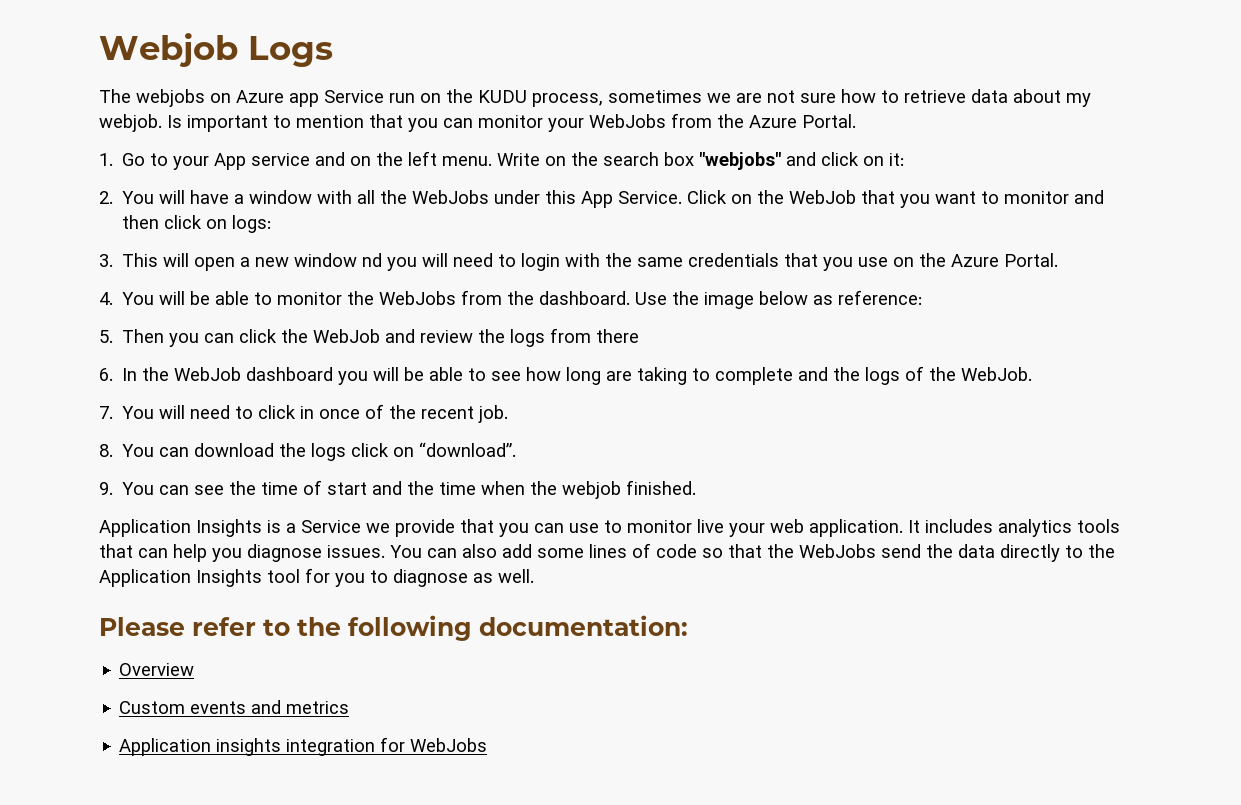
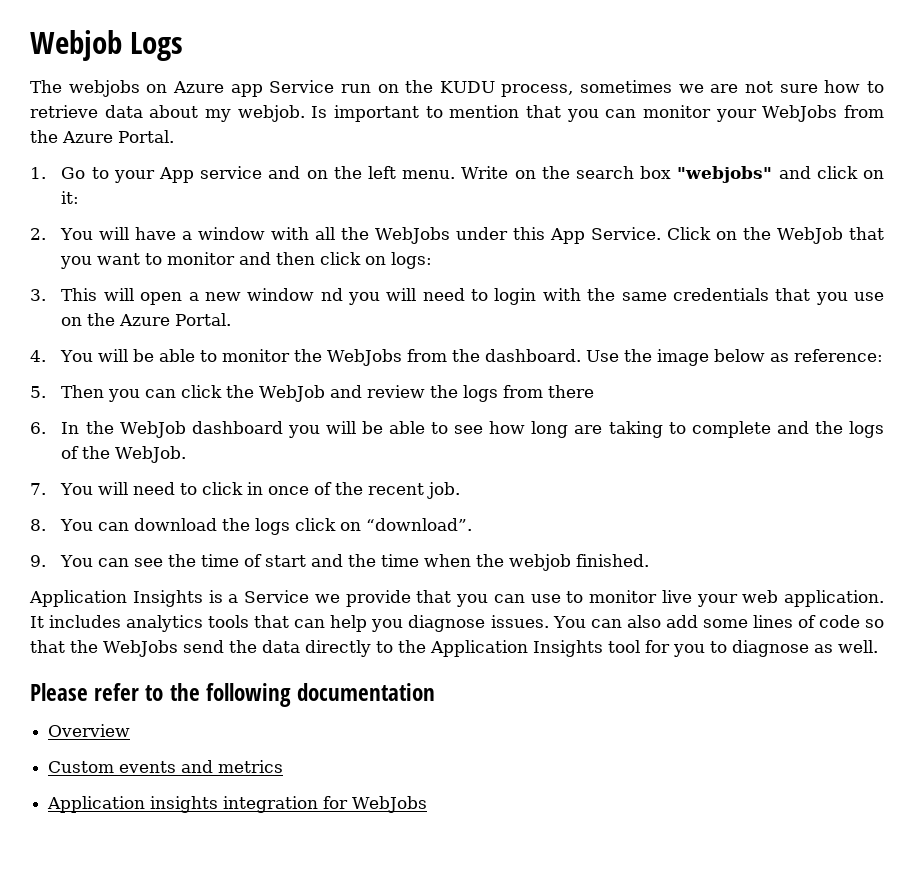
- Please refer to the following documentation:
+ Please refer to the following documentation

